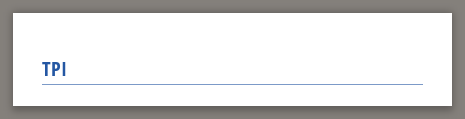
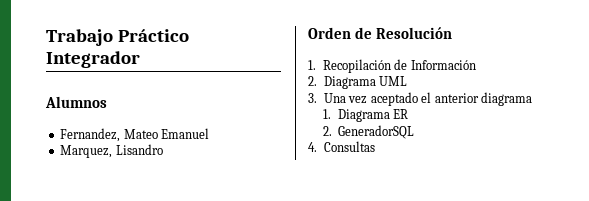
- TPI
+ Trabajo Práctico Integrador
+ Alumnos
+ Fernandez, Mateo Emanuel
+ Marquez, Lisandro
+ Orden de Resolución
+ 1. Recopilación de Información
+ 2. Diagrama UML
+ 3. Una vez aceptado el anterior diagrama
+ 1. Diagrama ER
+ 2. GeneradorSQL
+ 4. Consultas

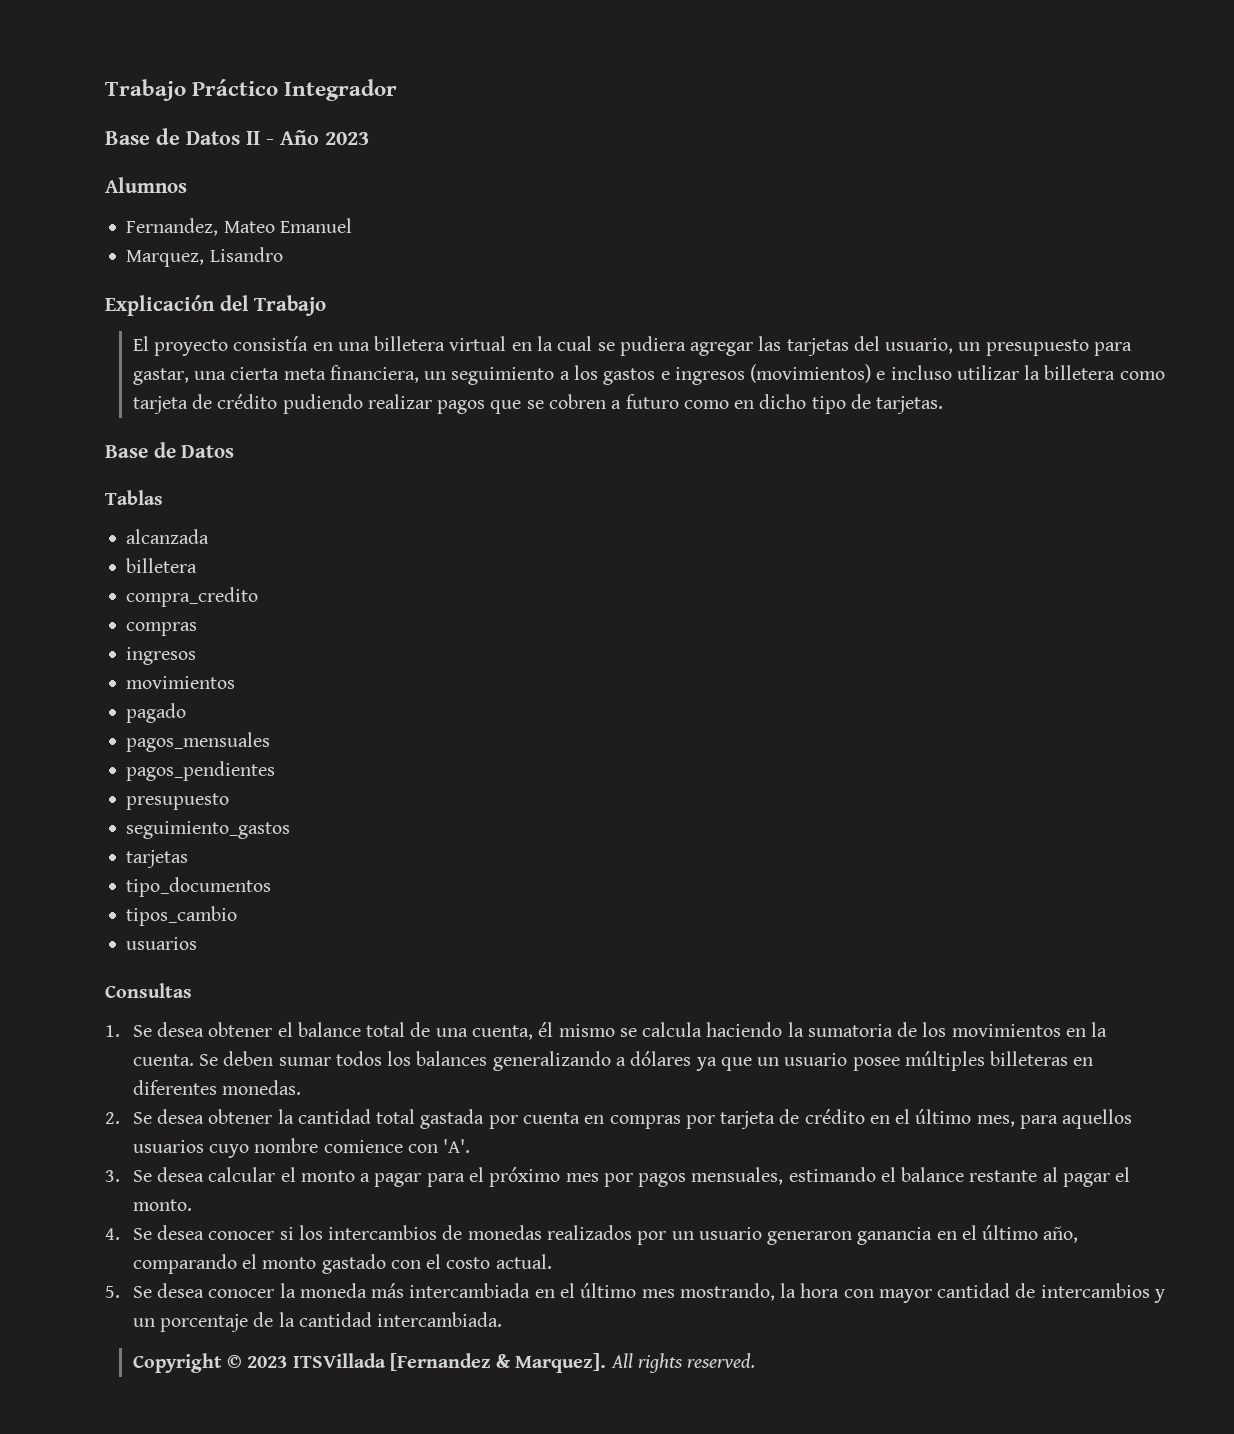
+ Base de Datos II - Año 2023
- Orden de Resolución
- 1. Recopilación de Información
- 2. Diagrama UML
- 3. Una vez aceptado el anterior diagrama
- 1. Diagrama ER
- 2. GeneradorSQL
- 4. Consultas
+ Explicación del Trabajo
+ El proyecto consistía en una billetera virtual en la cual se pudiera agregar las tarjetas del usuario, un presupuesto para gastar, una cierta meta financiera, un seguimiento a los gastos e ingresos (movimientos) e incluso utilizar la billetera como tarjeta de crédito pudiendo realizar pagos que se cobren a futuro como en dicho tipo de tarjetas.
+ Base de Datos
+ Tablas
+ alcanzada
+ billetera
+ compra_credito
+ compras
+ ingresos
+ movimientos
+ pagado
+ pagos_mensuales
+ pagos_pendientes
+ presupuesto
+ seguimiento_gastos
+ tarjetas
+ tipo_documentos
+ tipos_cambio
+ usuarios
+ Consultas
+ 1. Se desea obtener el balance total de una cuenta, él mismo se calcula haciendo la sumatoria de los movimientos en la cuenta. Se deben sumar todos los balances generalizando a dólares ya que un usuario posee múltiples billeteras en diferentes monedas.
+ 2. Se desea obtener la cantidad total gastada por cuenta en compras por tarjeta de crédito en el último mes, para aquellos usuarios cuyo nombre comience con 'A'.
+ 3. Se desea calcular el monto a pagar para el próximo mes por pagos mensuales, estimando el balance restante al pagar el monto.
+ 4. Se desea conocer si los intercambios de monedas realizados por un usuario generaron ganancia en el último año, comparando el monto gastado con el costo actual.
+ 5. Se desea conocer la moneda más intercambiada en el último mes mostrando, la hora con mayor cantidad de intercambios y un porcentaje de la cantidad intercambiada.
+ Copyright © 2023 ITSVillada [Fernandez & Marquez]. All rights reserved.

